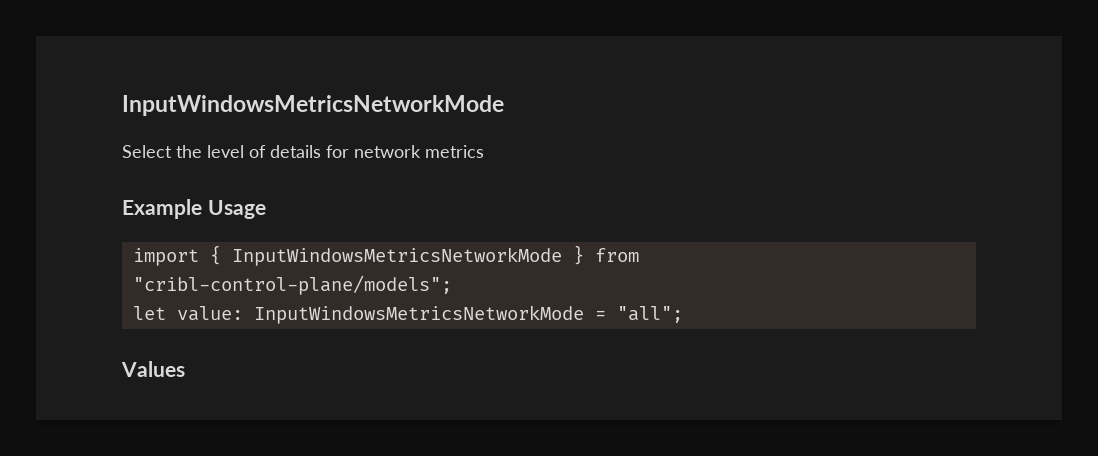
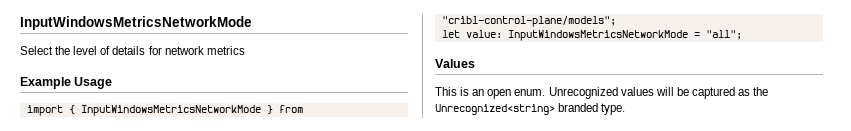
+ This is an open enum. Unrecognized values will be captured as the Unrecognized<string> branded type.

